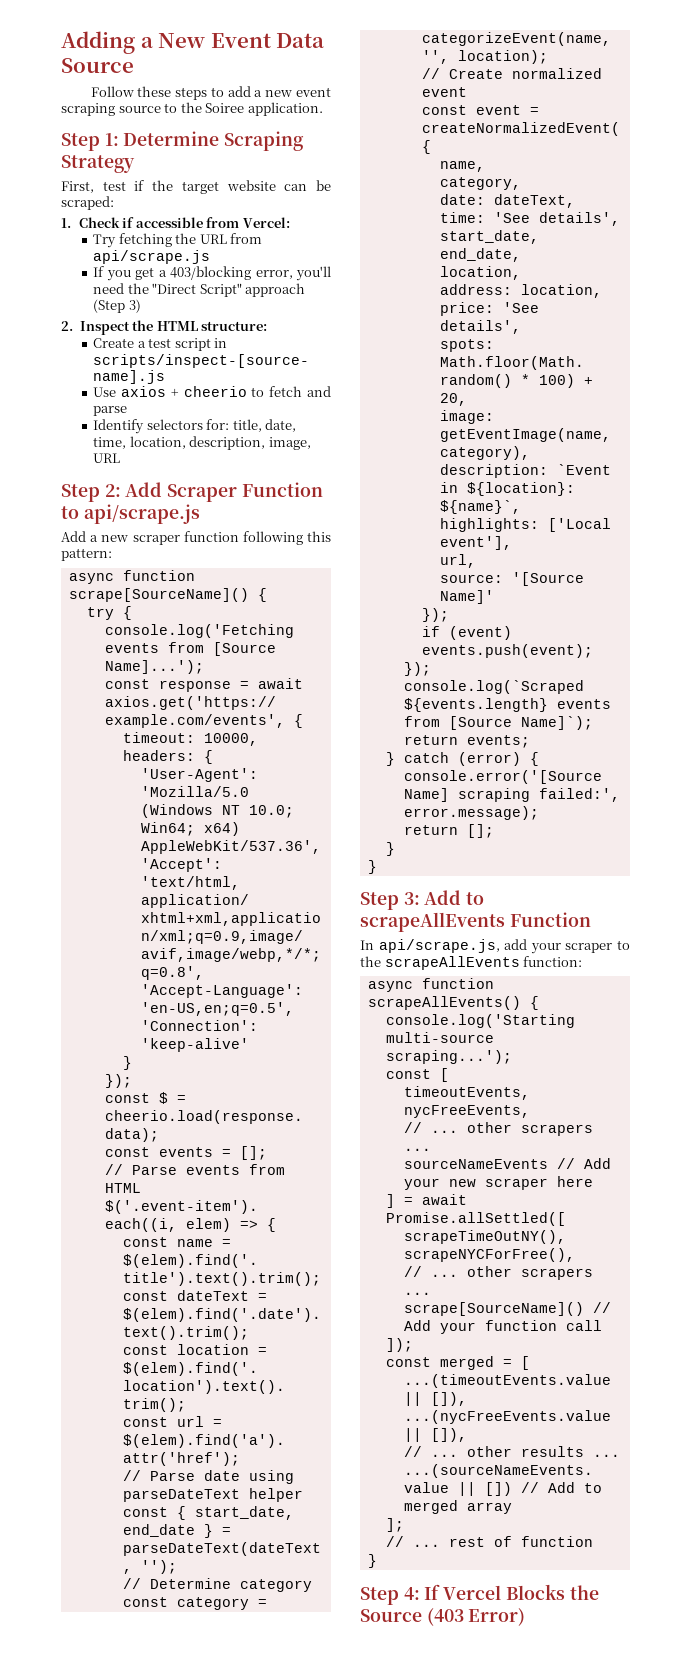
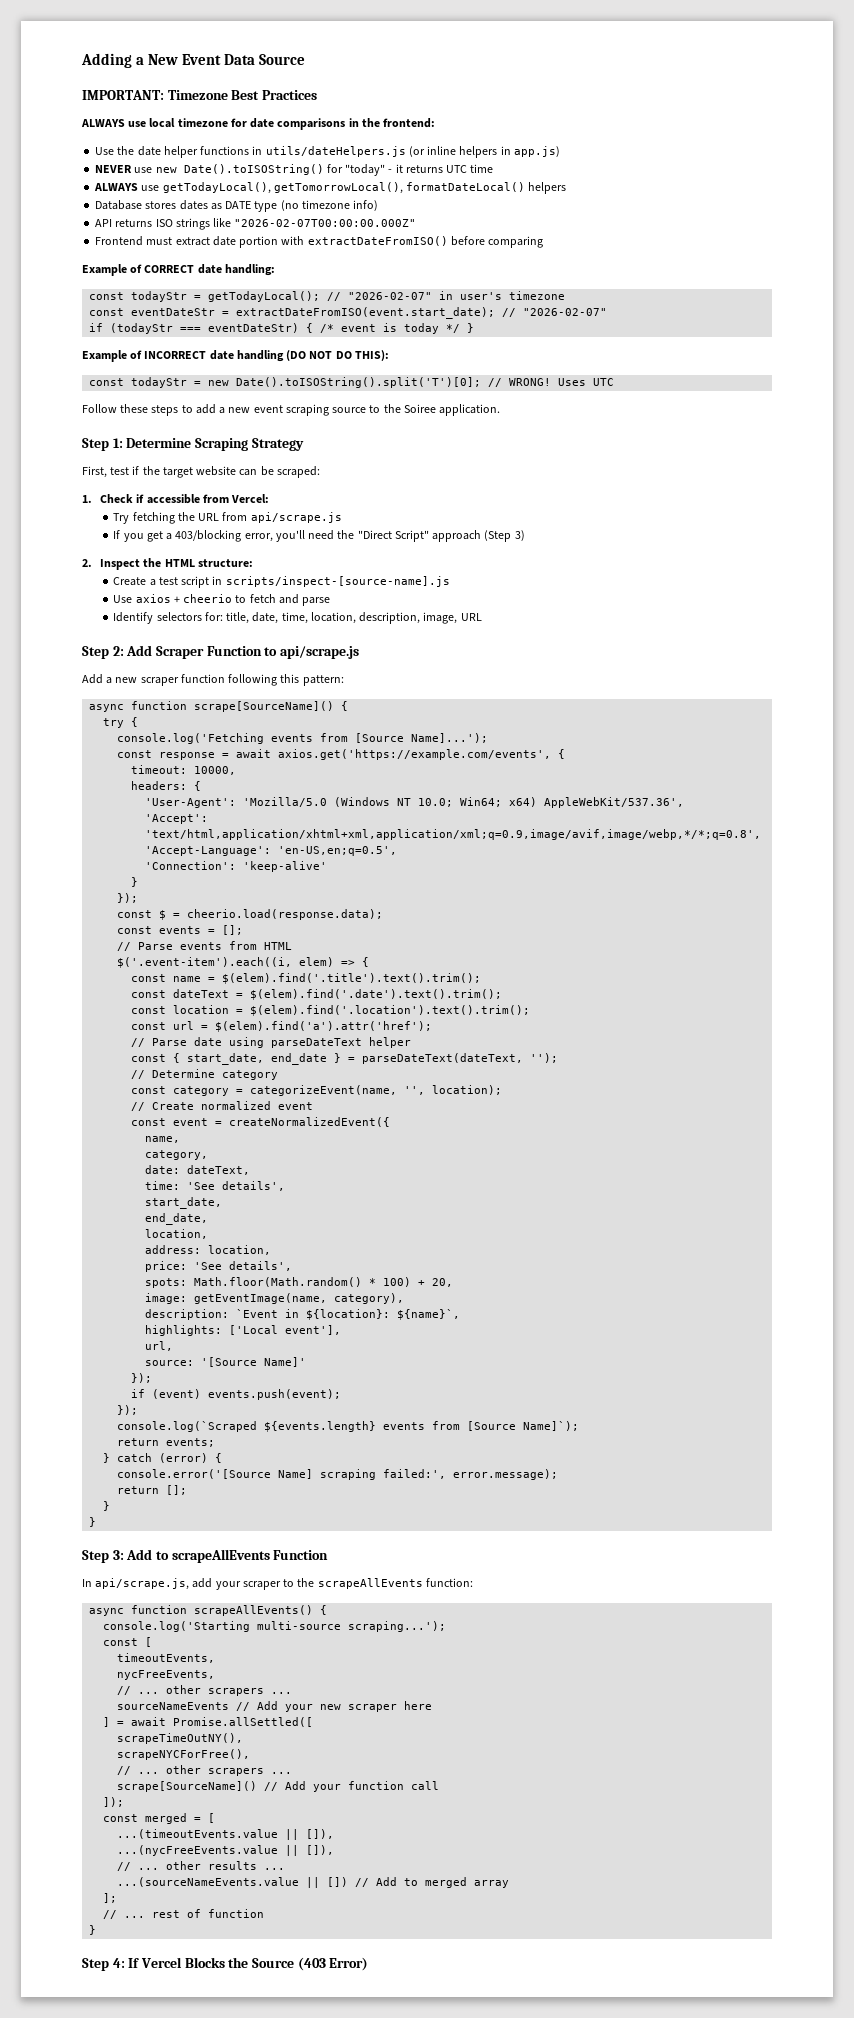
+ IMPORTANT: Timezone Best Practices
+ ALWAYS use local timezone for date comparisons in the frontend:
+ Use the date helper functions in utils/dateHelpers.js (or inline helpers in app.js)
+ NEVER use new Date().toISOString() for "today" - it returns UTC time
+ ALWAYS use getTodayLocal(), getTomorrowLocal(), formatDateLocal() helpers
+ Database stores dates as DATE type (no timezone info)
+ API returns ISO strings like "2026-02-07T00:00:00.000Z"
+ Frontend must extract date portion with extractDateFromISO() before comparing
+ Example of CORRECT date handling:
+ const todayStr = getTodayLocal(); // "2026-02-07" in user's timezone
+ const eventDateStr = extractDateFromISO(event.start_date); // "2026-02-07"
+ if (todayStr === eventDateStr) { /* event is today */ }
+ Example of INCORRECT date handling (DO NOT DO THIS):
+ const todayStr = new Date().toISOString().split('T')[0]; // WRONG! Uses UTC

